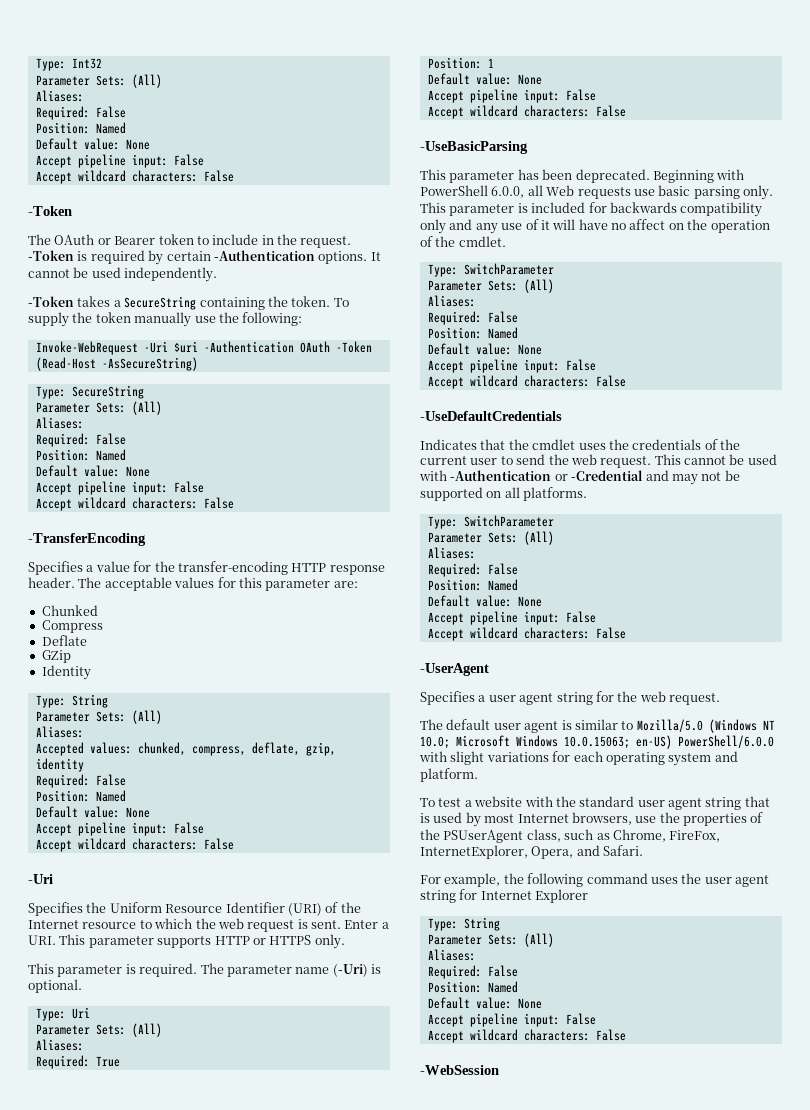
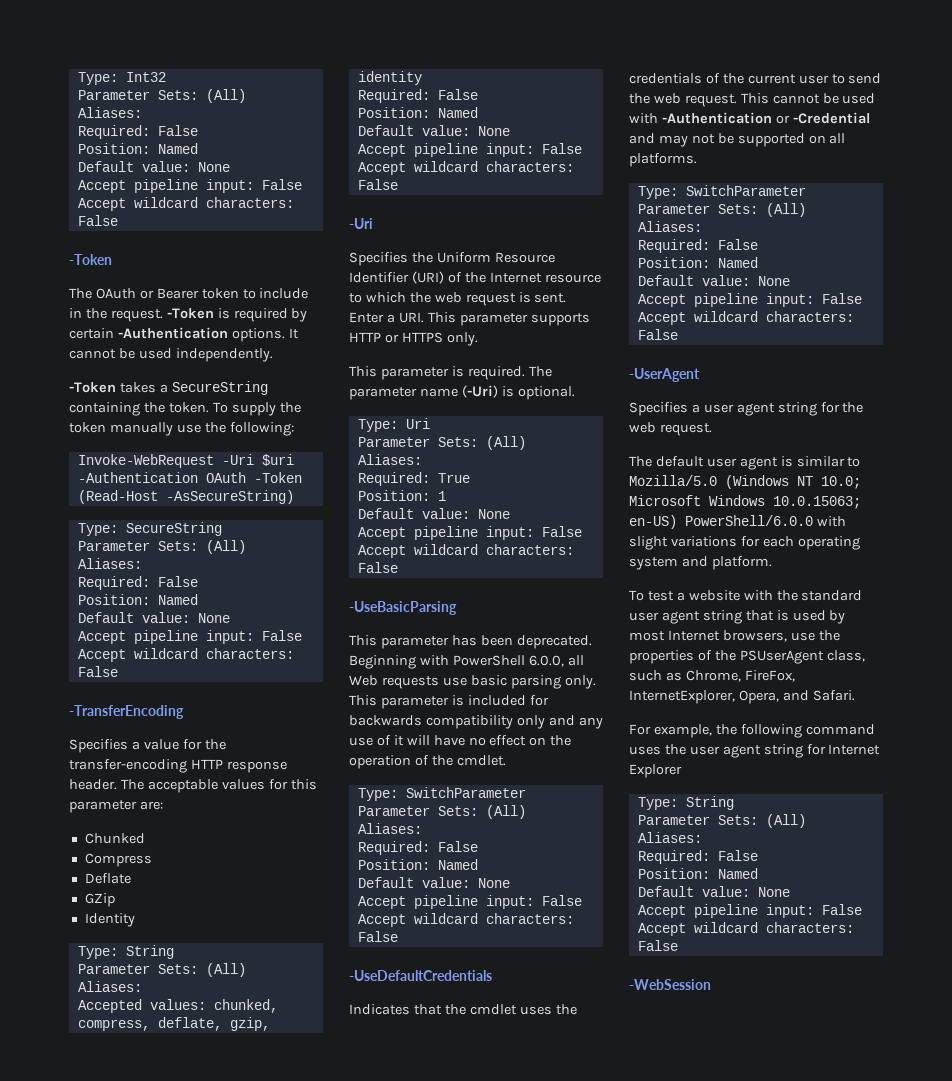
- This parameter is included for backwards compatibility only and any use of it will have no affect on the operation of the cmdlet.
+ This parameter is included for backwards compatibility only and any use of it will have no effect on the operation of the cmdlet.

